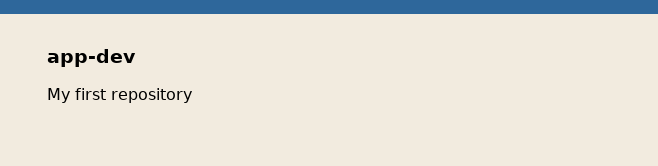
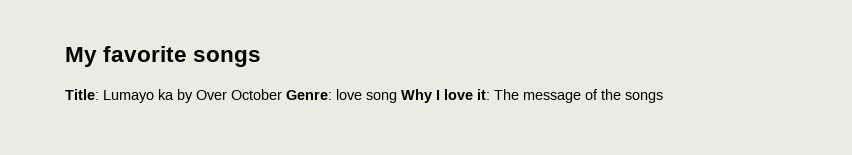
- app-dev
- My first repository
+ My favorite songs
+ Title: Lumayo ka by Over October Genre: love song Why I love it: The message of the songs

